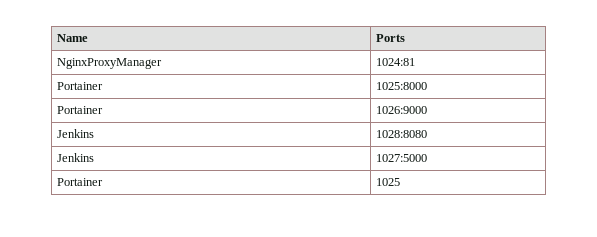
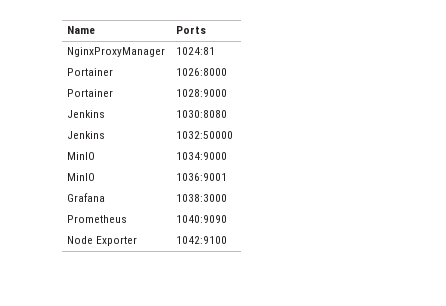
- Portainer | 1025:8000
- Portainer | 1026:9000
- Jenkins | 1028:8080
- Jenkins | 1027:5000
- Portainer | 1025
+ Portainer | 1026:8000
+ Portainer | 1028:9000
+ Jenkins | 1030:8080
+ Jenkins | 1032:50000
+ MinIO | 1034:9000
+ MinIO | 1036:9001
+ Grafana | 1038:3000
+ Prometheus | 1040:9090
+ Node Exporter | 1042:9100

